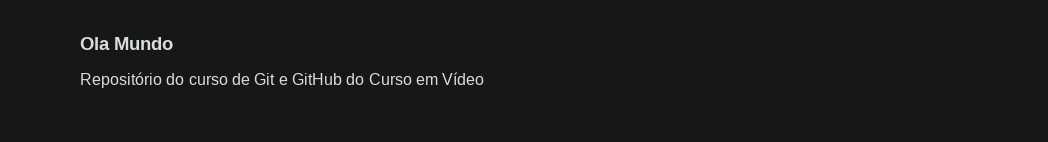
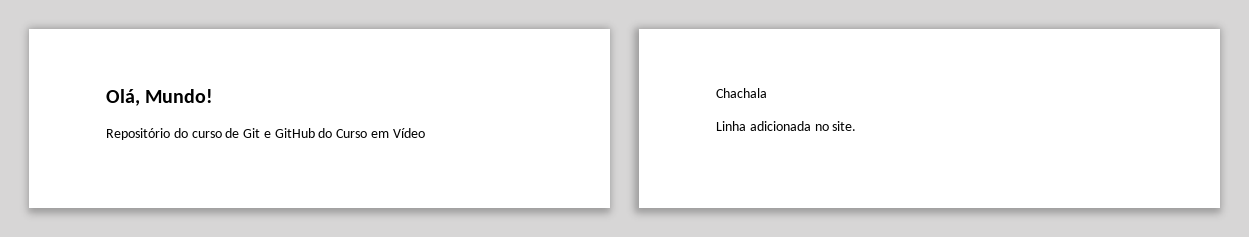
- Ola Mundo
+ Olá, Mundo!
+ Chachala
+ Linha adicionada no site.

